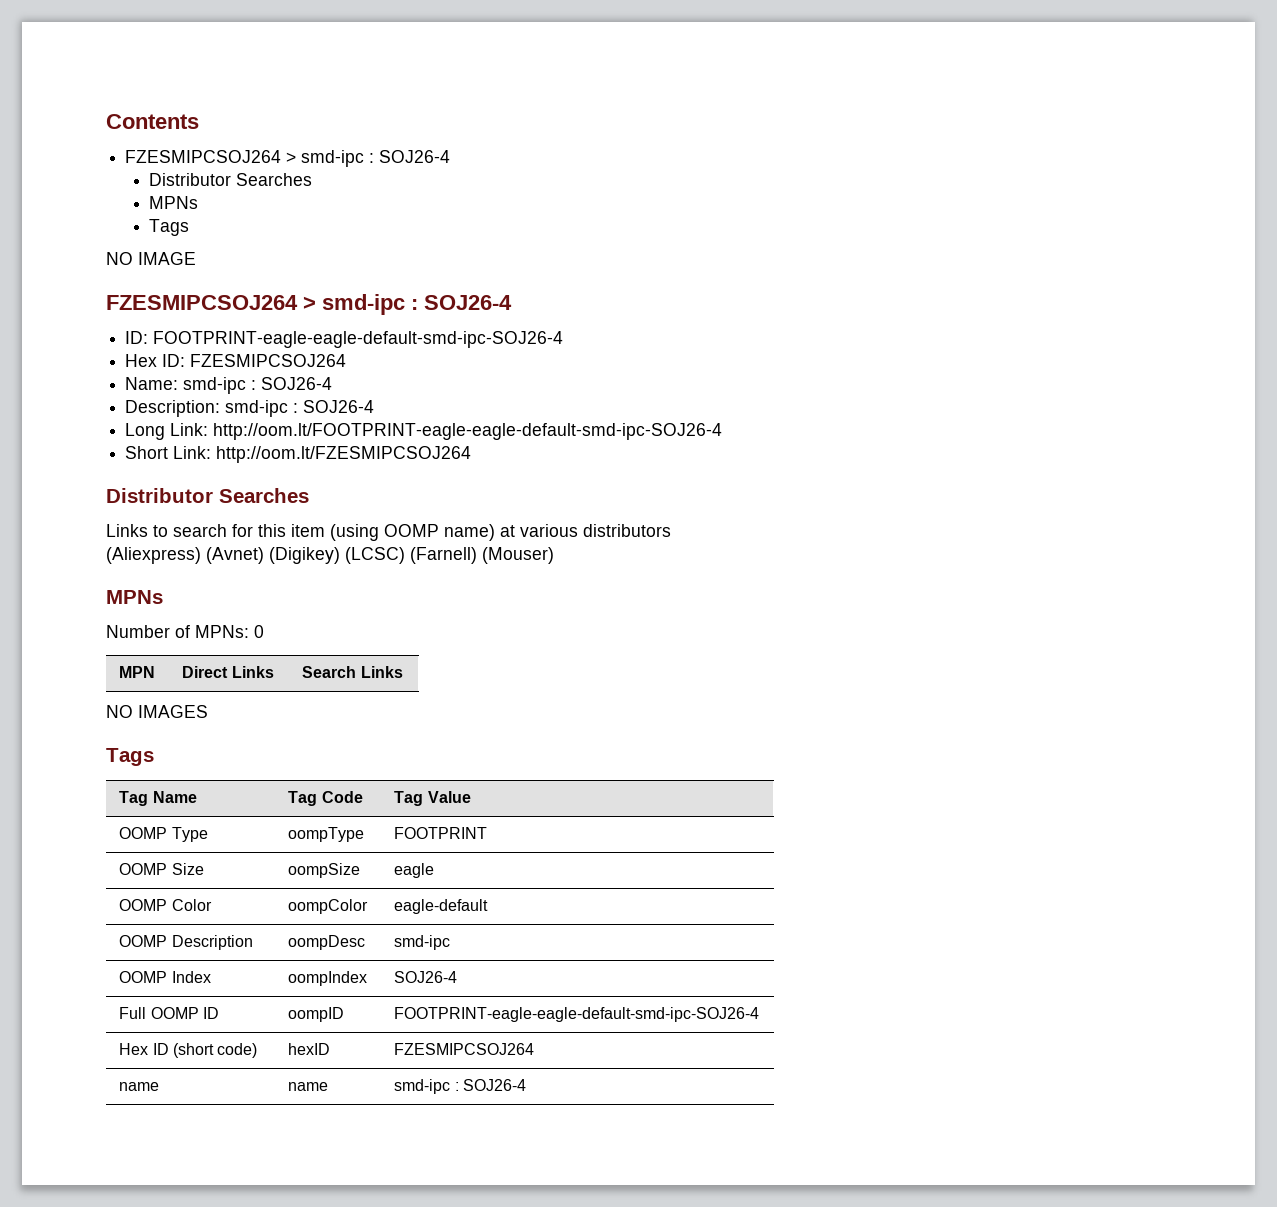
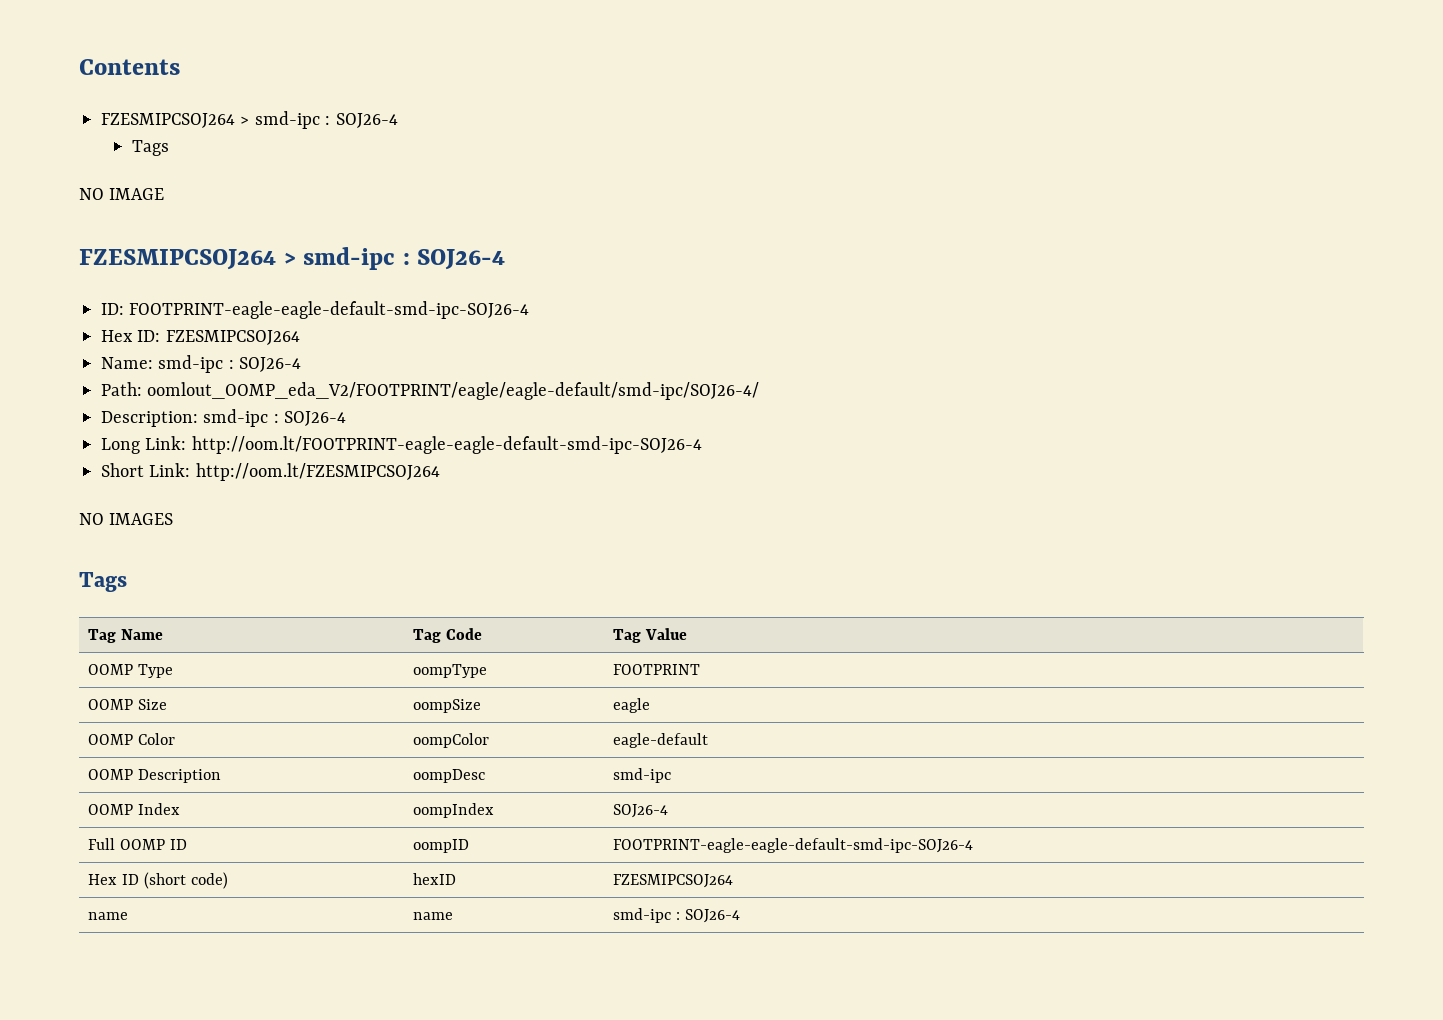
  Contents
  FZESMIPCSOJ264 > smd-ipc : SOJ26-4
- Distributor Searches
- MPNs
+ Path: oomlout_OOMP_eda_V2/FOOTPRINT/eagle/eagle-default/smd-ipc/SOJ26-4/
  Short Link: http://oom.lt/FZESMIPCSOJ264
- Distributor Searches
- Links to search for this item (using OOMP name) at various distributors
- (Aliexpress) (Avnet) (Digikey) (LCSC) (Farnell) (Mouser)
- MPNs
- Number of MPNs: 0
- MPN | Direct Links | Search Links

